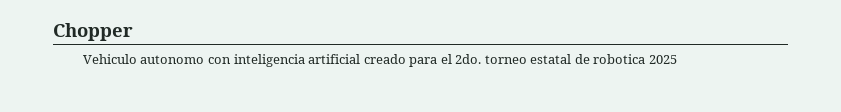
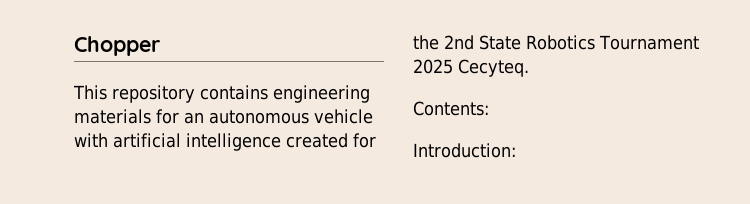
- Vehiculo autonomo con inteligencia artificial creado para el 2do. torneo estatal de robotica 2025
+ This repository contains engineering materials for an autonomous vehicle with artificial intelligence created for the 2nd State Robotics Tournament 2025 Cecyteq.
+ Contents:
+ Introduction:

